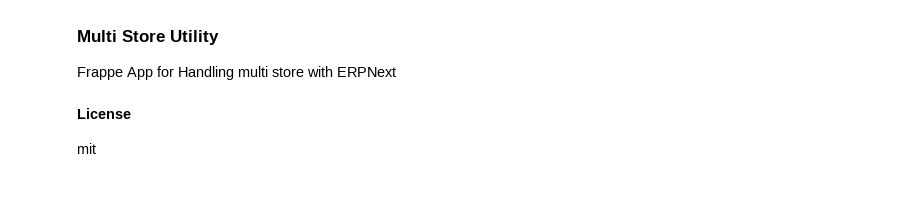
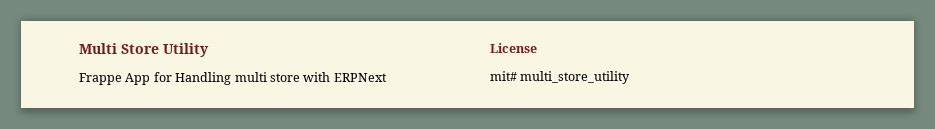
- mit
+ mit# multi_store_utility

